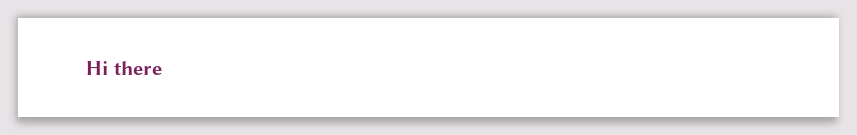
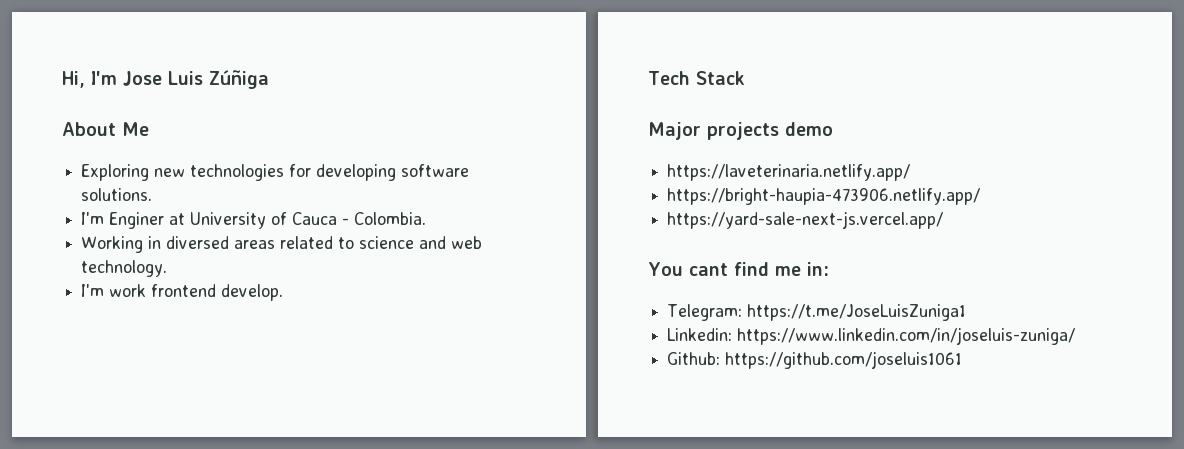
- Hi there
+ Hi, I'm Jose Luis Zúñiga
+ About Me
+ Exploring new technologies for developing software solutions.
+ I'm Enginer at University of Cauca - Colombia.
+ Working in diversed areas related to science and web technology.
+ I'm work frontend develop.
+ Tech Stack
+ Major projects demo
+ https://laveterinaria.netlify.app/
+ https://bright-haupia-473906.netlify.app/
+ https://yard-sale-next-js.vercel.app/
+ You cant find me in:
+ Telegram: https://t.me/JoseLuisZuniga1
+ Linkedin: https://www.linkedin.com/in/joseluis-zuniga/
+ Github: https://github.com/joseluis1061

